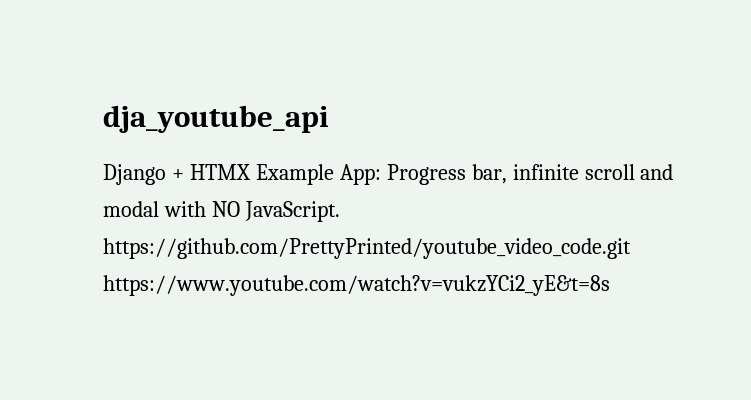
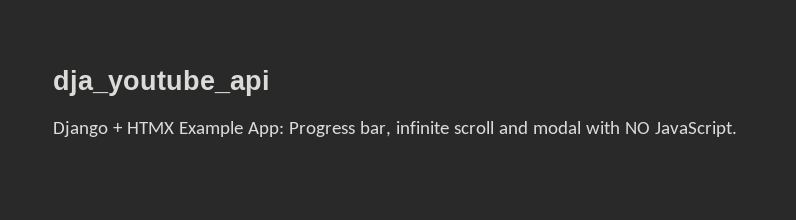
- Django + HTMX Example App: Progress bar, infinite scroll and modal with NO JavaScript. https://github.com/PrettyPrinted/youtube_video_code.git https://www.youtube.com/watch?v=vukzYCi2_yE&t=8s
+ Django + HTMX Example App: Progress bar, infinite scroll and modal with NO JavaScript.

